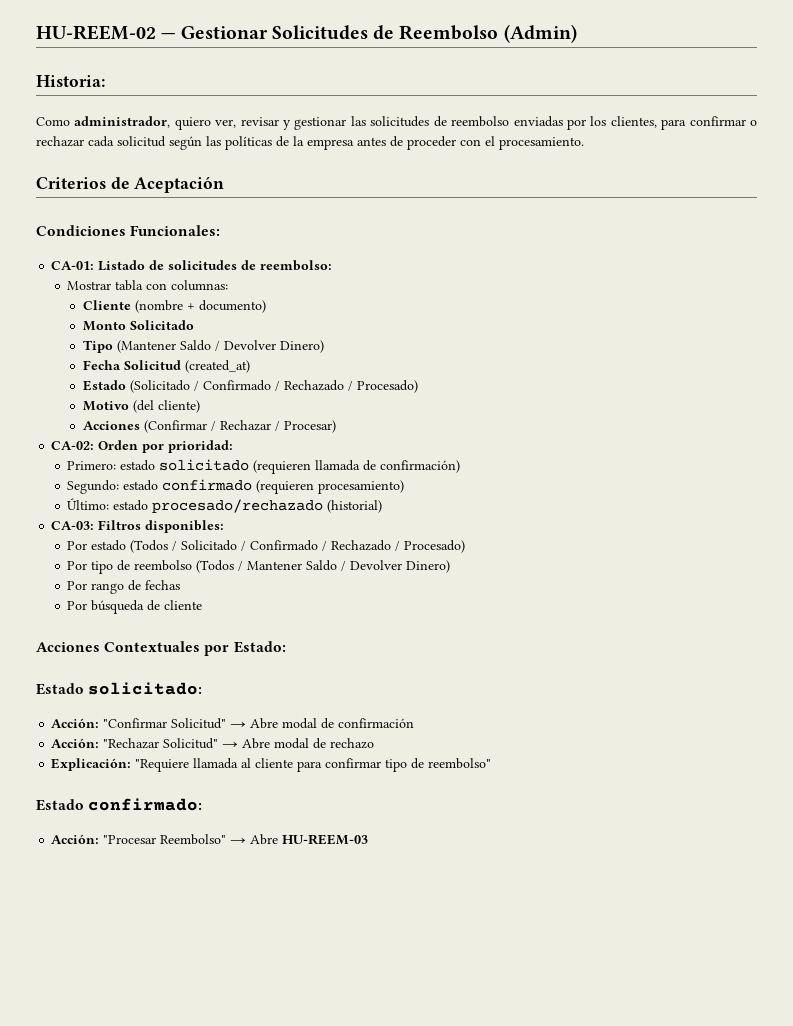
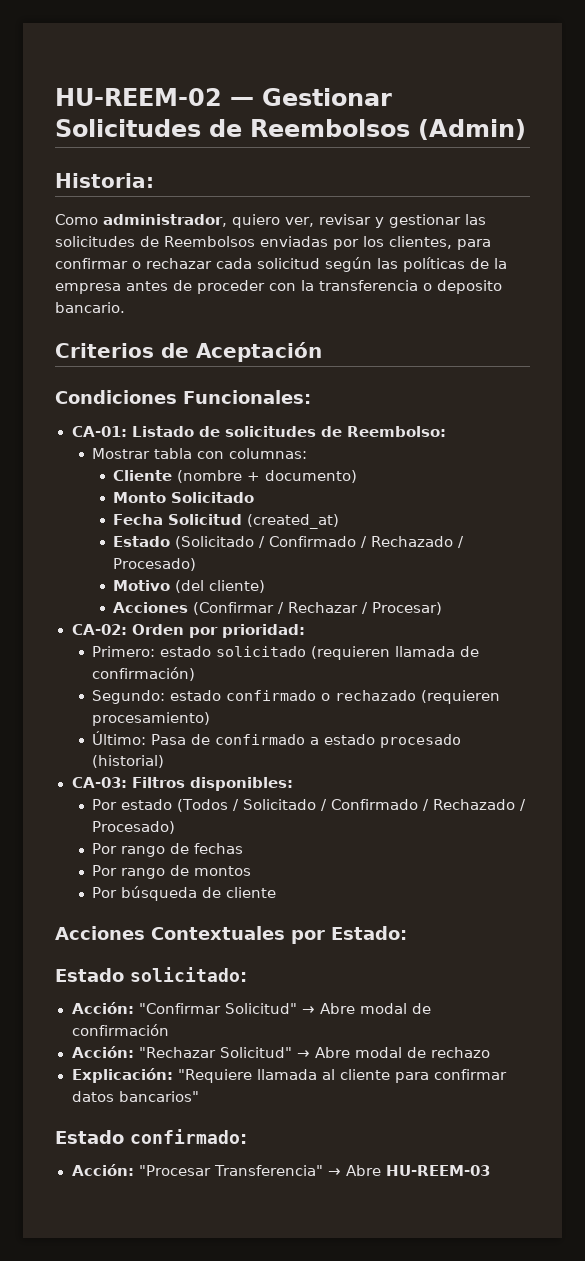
- HU-REEM-02 — Gestionar Solicitudes de Reembolso (Admin)
+ HU-REEM-02 — Gestionar Solicitudes de Reembolsos (Admin)
- Como administrador, quiero ver, revisar y gestionar las solicitudes de reembolso enviadas por los clientes, para confirmar o rechazar cada solicitud según las políticas de la empresa antes de proceder con el procesamiento.
+ Como administrador, quiero ver, revisar y gestionar las solicitudes de Reembolsos enviadas por los clientes, para confirmar o rechazar cada solicitud según las políticas de la empresa antes de proceder con la transferencia o deposito bancario.
- CA-01: Listado de solicitudes de reembolso:
+ CA-01: Listado de solicitudes de Reembolso:
- Tipo (Mantener Saldo / Devolver Dinero)
- Segundo: estado confirmado (requieren procesamiento)
+ Segundo: estado confirmado o rechazado (requieren procesamiento)
- Último: estado procesado/rechazado (historial)
+ Último: Pasa de confirmado a estado procesado (historial)
- Por tipo de reembolso (Todos / Mantener Saldo / Devolver Dinero)
  Por rango de fechas
+ Por rango de montos
- Explicación: "Requiere llamada al cliente para confirmar tipo de reembolso"
+ Explicación: "Requiere llamada al cliente para confirmar datos bancarios"
- Acción: "Procesar Reembolso" → Abre HU-REEM-03
+ Acción: "Procesar Transferencia" → Abre HU-REEM-03

